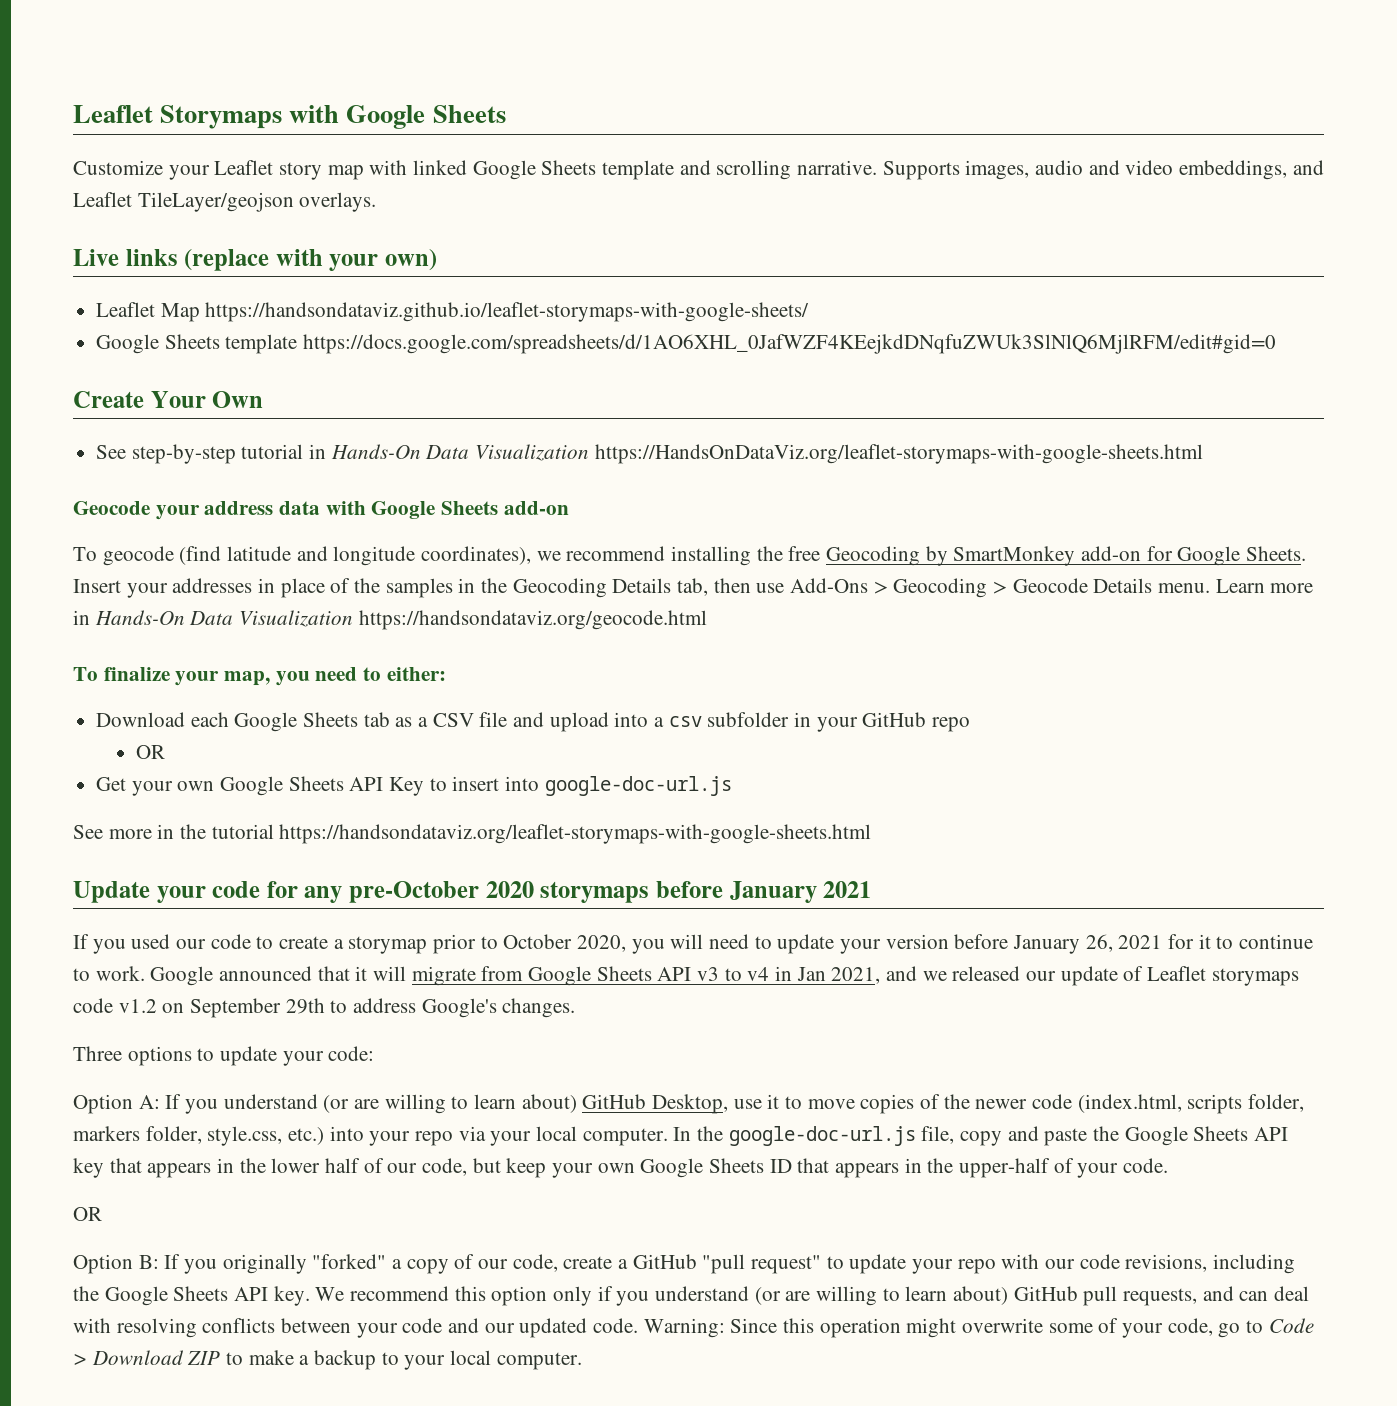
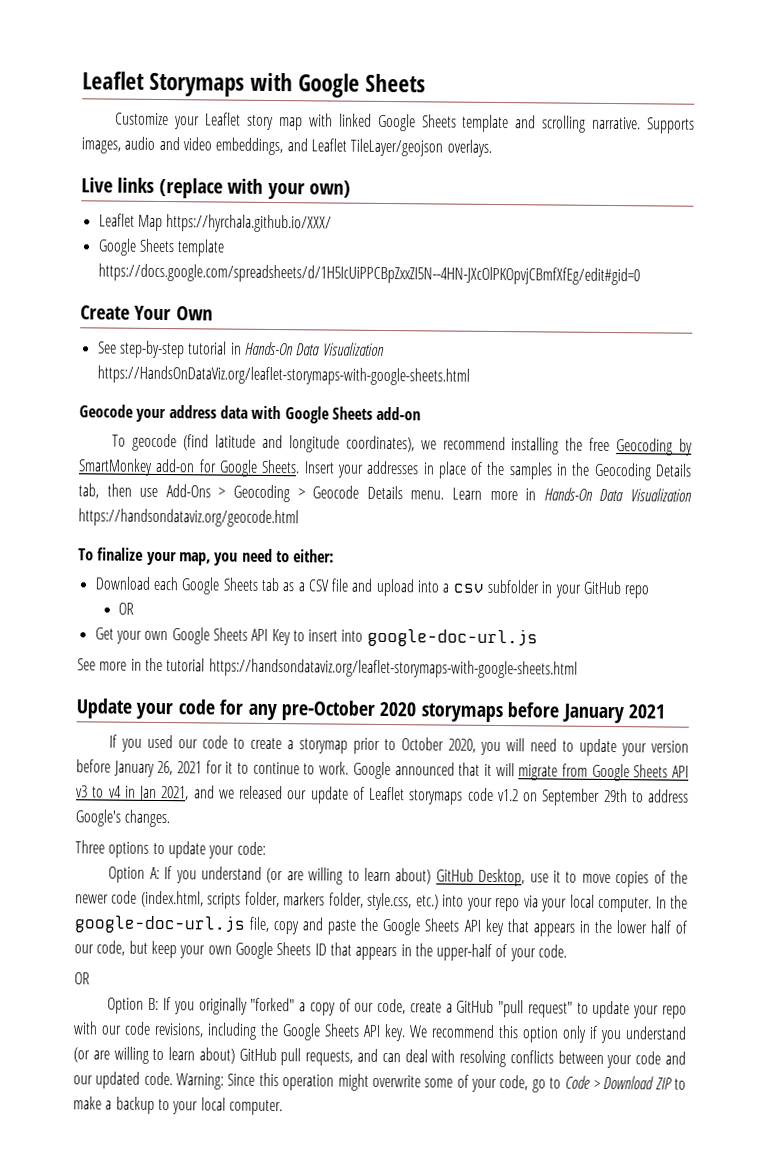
- Leaflet Map https://handsondataviz.github.io/leaflet-storymaps-with-google-sheets/
- Google Sheets template https://docs.google.com/spreadsheets/d/1AO6XHL_0JafWZF4KEejkdDNqfuZWUk3SlNlQ6MjlRFM/edit#gid=0
+ Leaflet Map https://hyrchala.github.io/XXX/
+ Google Sheets template https://docs.google.com/spreadsheets/d/1H5IcUiPPCBpZxxZI5N--4HN-JXcOlPKOpvjCBmfXfEg/edit#gid=0

